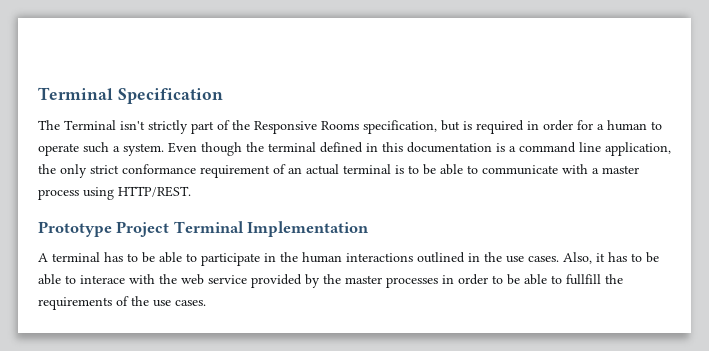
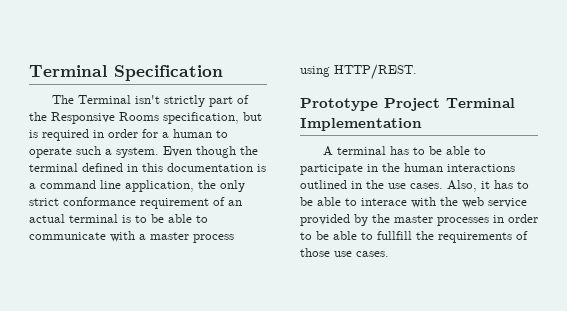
- Also, it has to be able to interace with the web service provided by the master processes in order to be able to fullfill the requirements of the use cases.
+ Also, it has to be able to interace with the web service provided by the master processes in order to be able to fullfill the requirements of those use cases.

